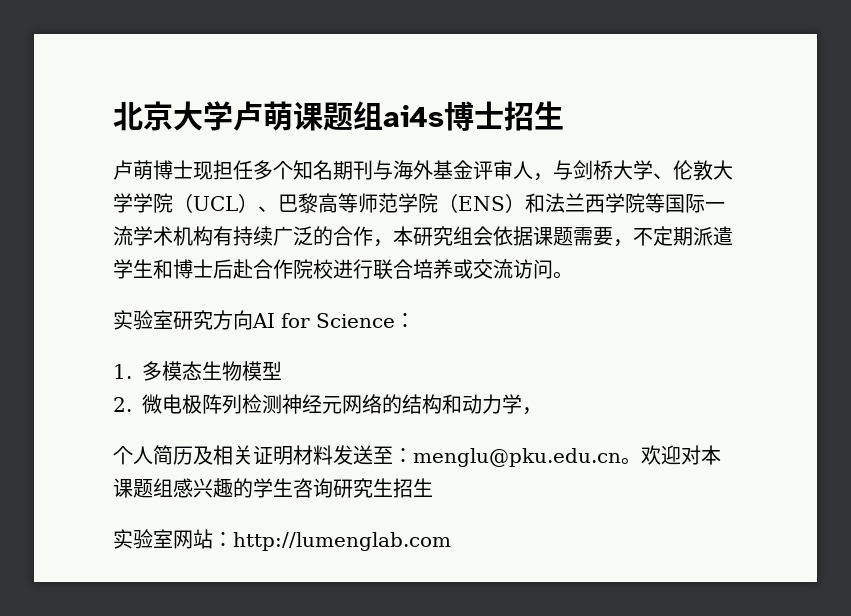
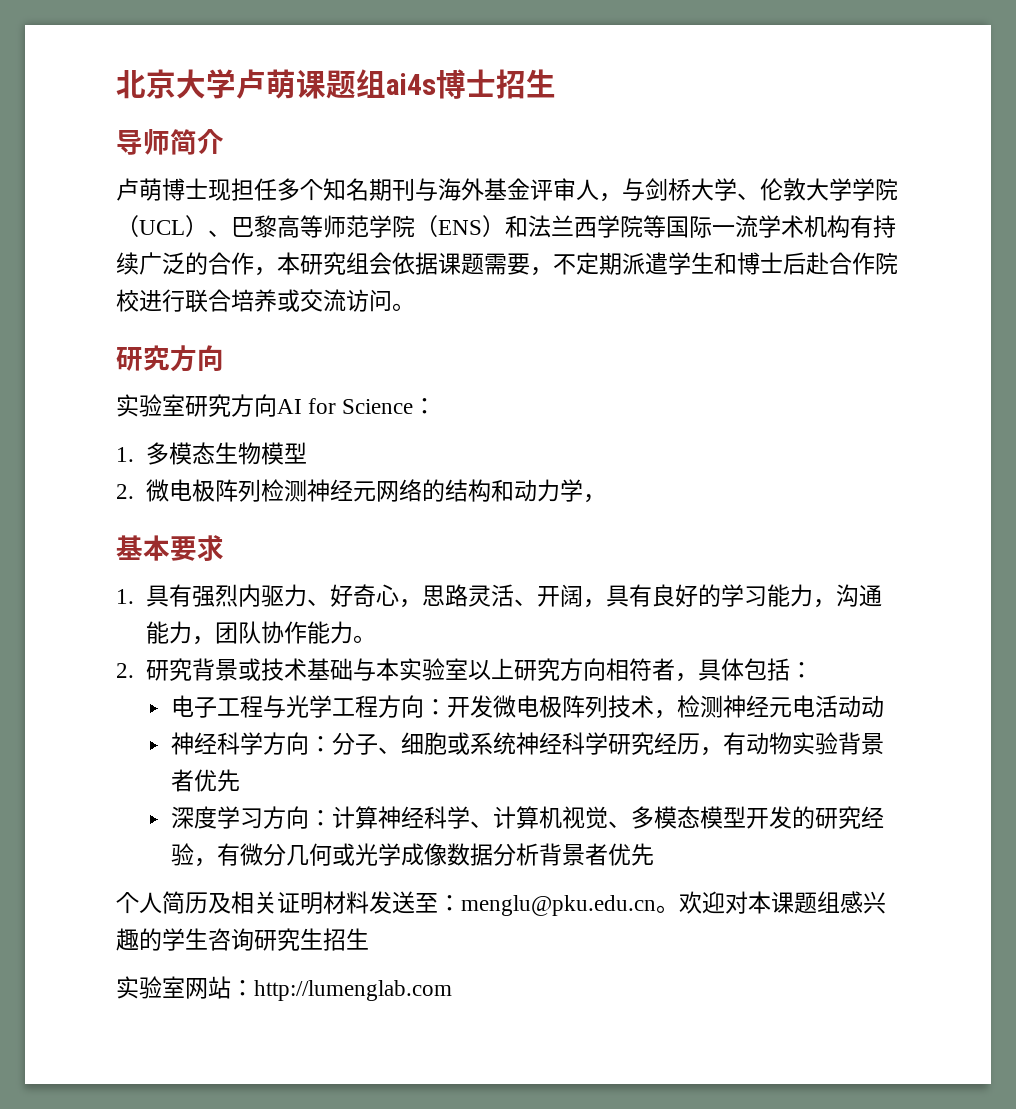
+ 导师简介
  卢萌博士现担任多个知名期刊与海外基金评审人，与剑桥大学、伦敦大学学院（UCL）、巴黎高等师范学院（ENS）和法兰西学院等国际一流学术机构有持续广泛的合作，本研究组会依据课题需要，不定期派遣学生和博士后赴合作院校进行联合培养或交流访问。
+ 研究方向
+ 基本要求
+ 1.具有强烈内驱力、好奇心，思路灵活、开阔，具有良好的学习能力，沟通能力，团队协作能力。
+ 2.研究背景或技术基础与本实验室以上研究方向相符者，具体包括：
+ 电子工程与光学工程方向：开发微电极阵列技术，检测神经元电活动动
+ 神经科学方向：分子、细胞或系统神经科学研究经历，有动物实验背景者优先
+ 深度学习方向：计算神经科学、计算机视觉、多模态模型开发的研究经验，有微分几何或光学成像数据分析背景者优先

